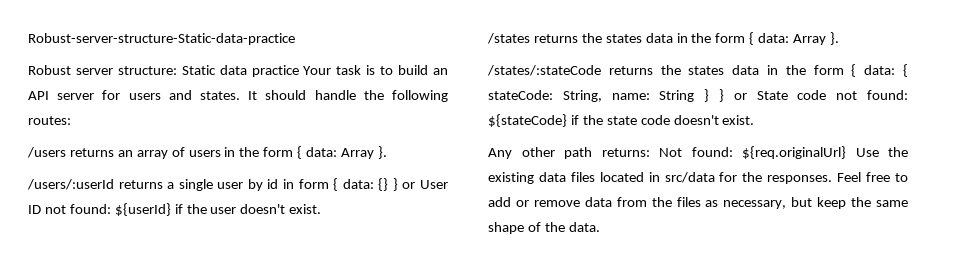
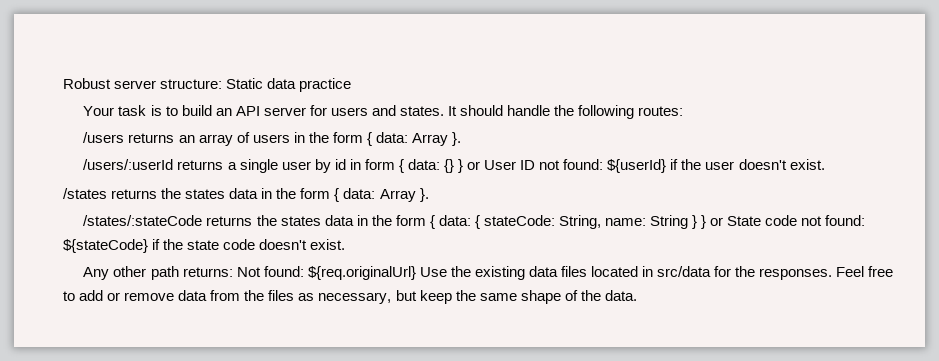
- Robust-server-structure-Static-data-practice
- Robust server structure: Static data practice Your task is to build an API server for users and states.
+ Robust server structure: Static data practice
+ Your task is to build an API server for users and states.

